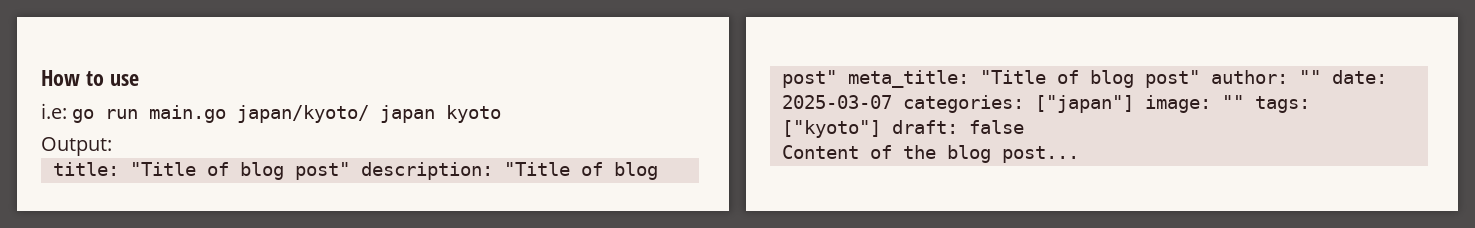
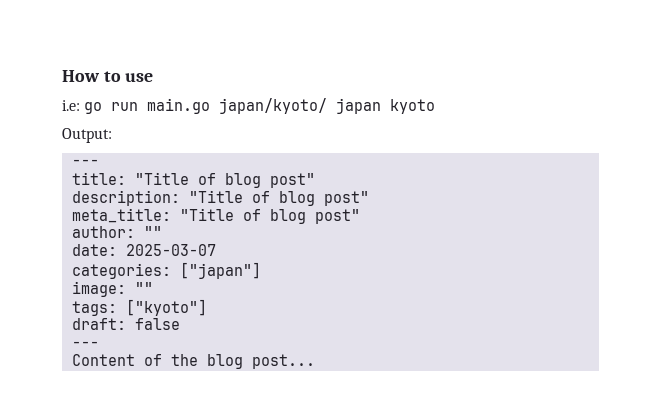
  Output:
+ ---
- title: "Title of blog post" description: "Title of blog post" meta_title: "Title of blog post" author: "" date: 2025-03-07 categories: ["japan"] image: "" tags: ["kyoto"] draft: false
+ title: "Title of blog post"
+ description: "Title of blog post"
+ meta_title: "Title of blog post"
+ author: ""
+ date: 2025-03-07
+ categories: ["japan"]
+ image: ""
+ tags: ["kyoto"]
+ draft: false
+ ---

